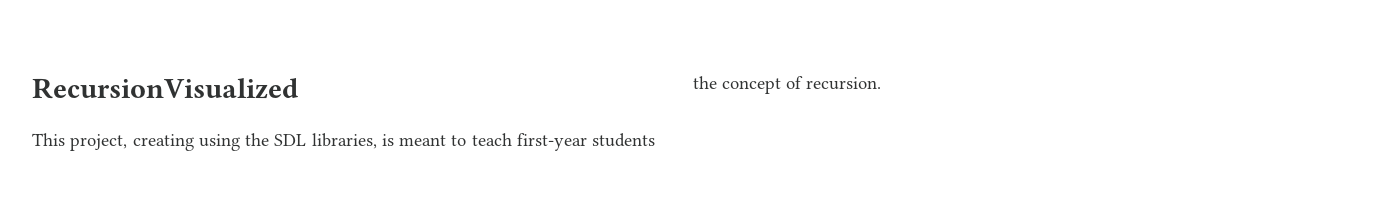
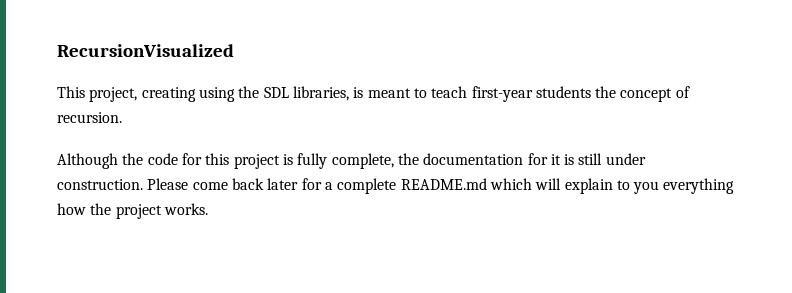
+ Although the code for this project is fully complete, the documentation for it is still under construction. Please come back later for a complete README.md which will explain to you everything how the project works.

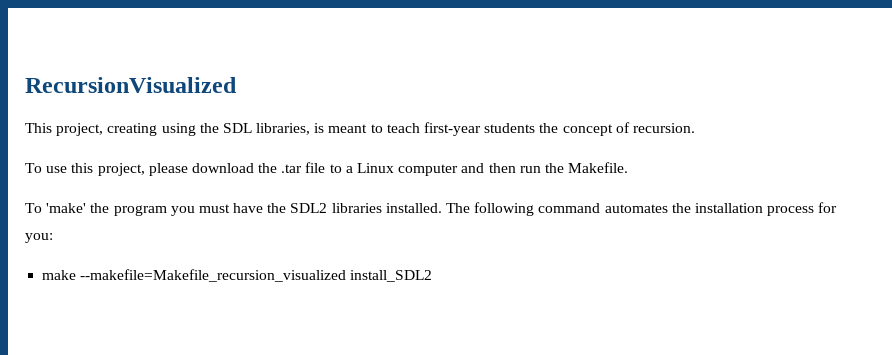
- Although the code for this project is fully complete, the documentation for it is still under construction. Please come back later for a complete README.md which will explain to you everything how the project works.
+ To use this project, please download the .tar file to a Linux computer and then run the Makefile.
+ To 'make' the program you must have the SDL2 libraries installed. The following command automates the installation process for you:
+ make --makefile=Makefile_recursion_visualized install_SDL2

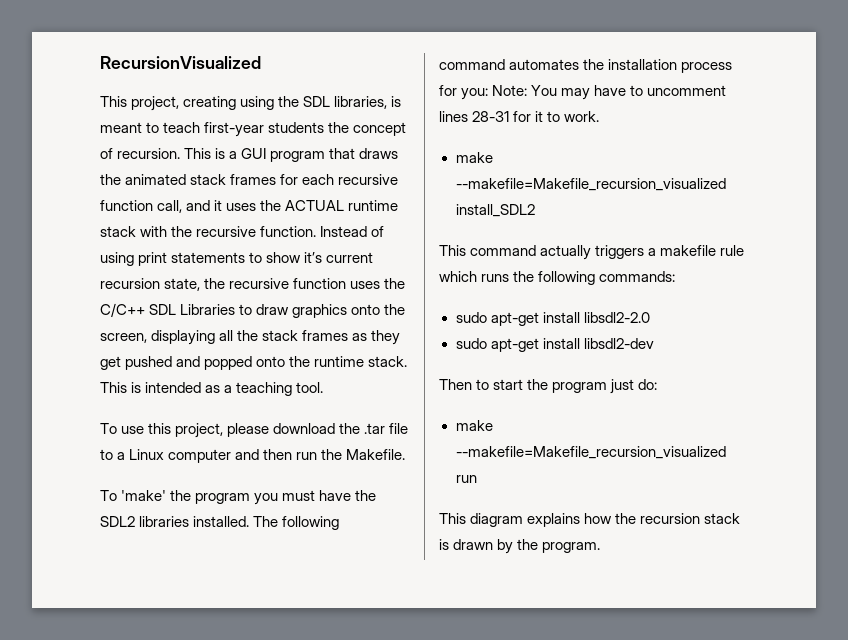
+ This is a GUI program that draws the animated stack frames for each recursive function call, and it uses the ACTUAL runtime stack with the recursive function. Instead of using print statements to show it’s current recursion state, the recursive function uses the C/C++ SDL Libraries to draw graphics onto the screen, displaying all the stack frames as they get pushed and popped onto the runtime stack. This is intended as a teaching tool.
- The following command automates the installation process for you:
+ The following command automates the installation process for you: Note: You may have to uncomment lines 28-31 for it to work.
  make --makefile=Makefile_recursion_visualized install_SDL2
+ This command actually triggers a makefile rule which runs the following commands:
+ sudo apt-get install libsdl2-2.0
+ sudo apt-get install libsdl2-dev
+ Then to start the program just do:
+ make --makefile=Makefile_recursion_visualized run
+ This diagram explains how the recursion stack is drawn by the program.

